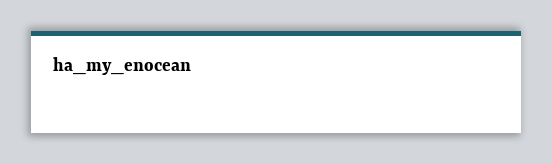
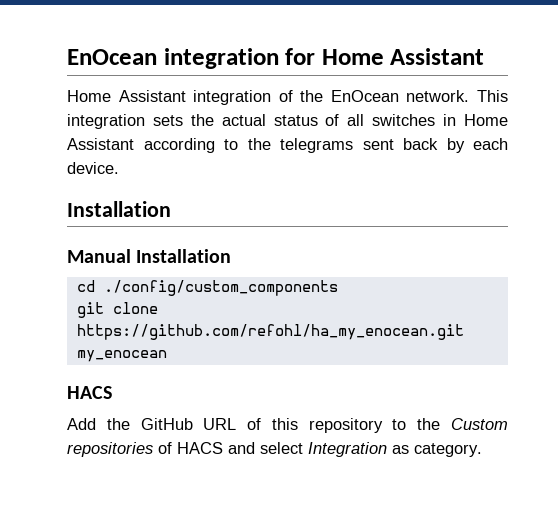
- ha_my_enocean
+ EnOcean integration for Home Assistant
+ Home Assistant integration of the EnOcean network. This integration sets the actual status of all switches in Home Assistant according to the telegrams sent back by each device.
+ Installation
+ Manual Installation
+ cd ./config/custom_components
+ git clone https://github.com/refohl/ha_my_enocean.git my_enocean
+ HACS
+ Add the GitHub URL of this repository to the Custom repositories of HACS and select Integration as category.

